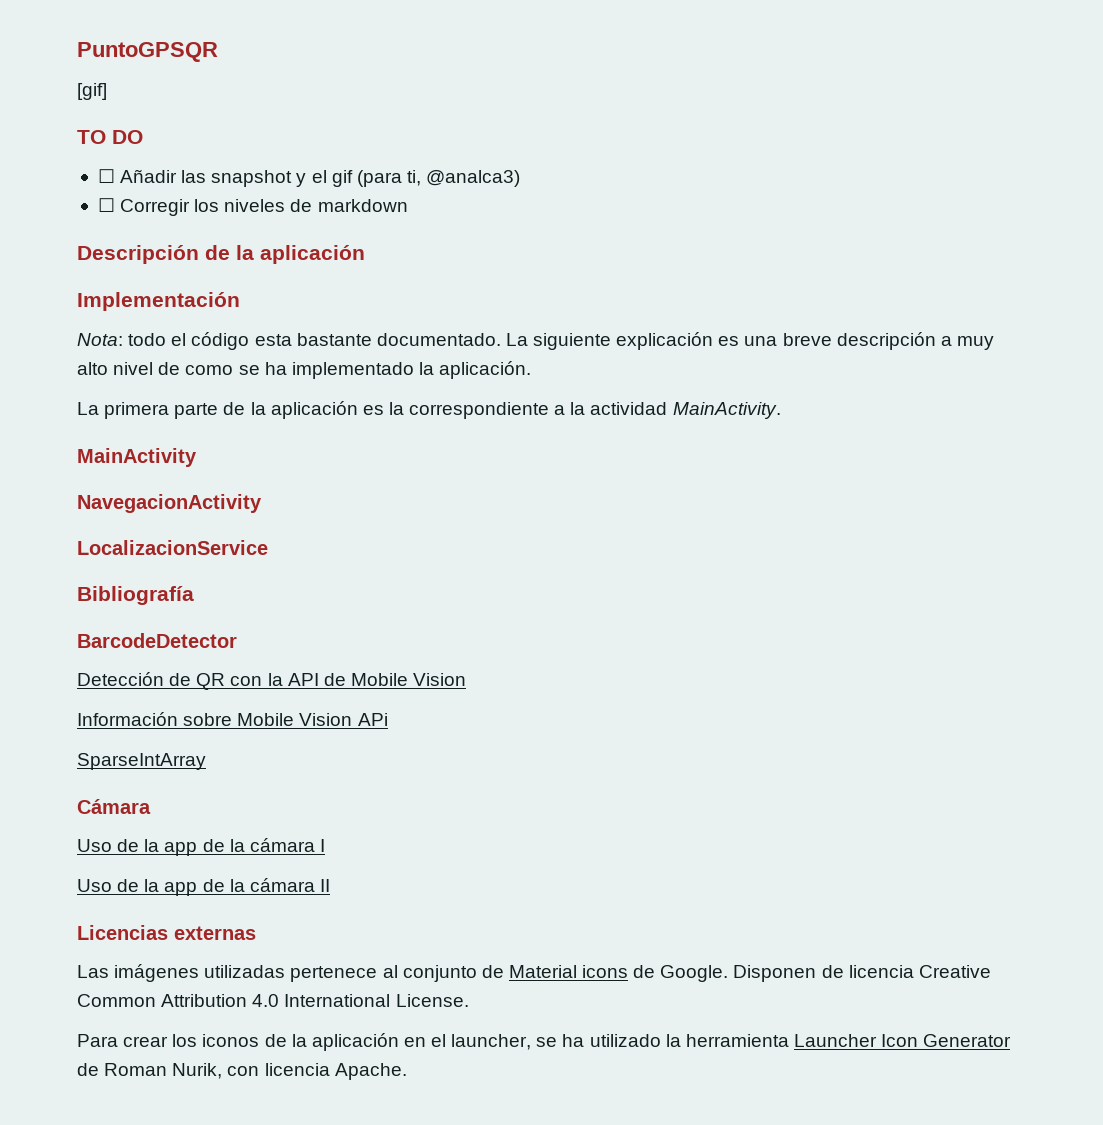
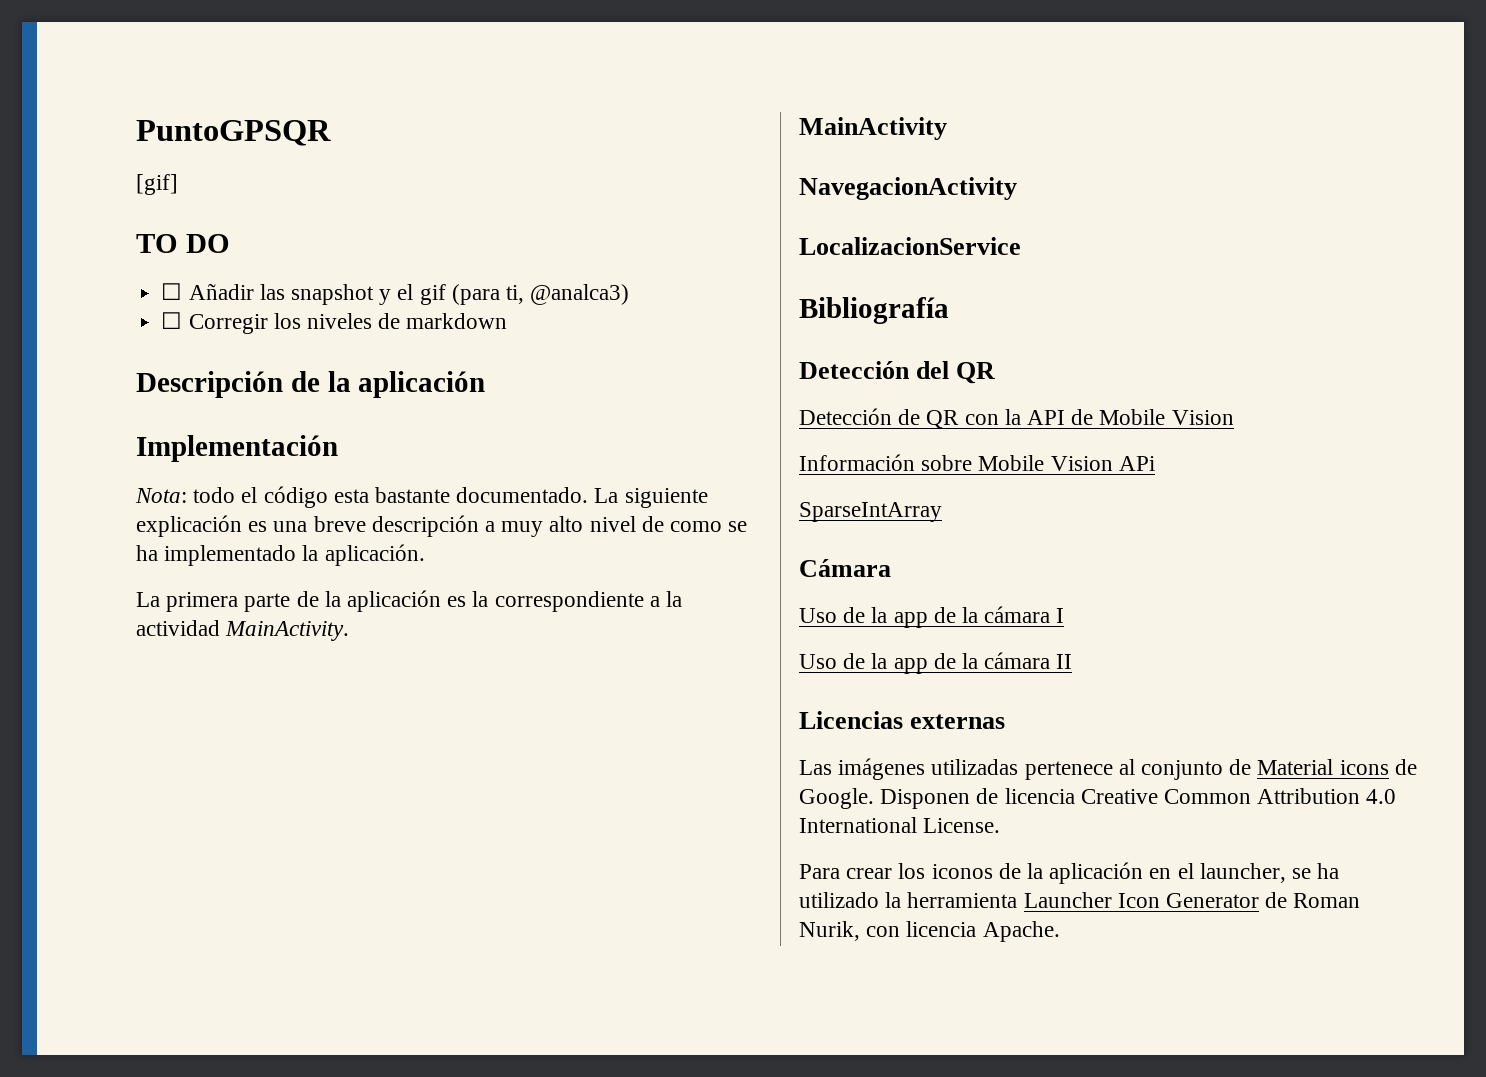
- BarcodeDetector
+ Detección del QR

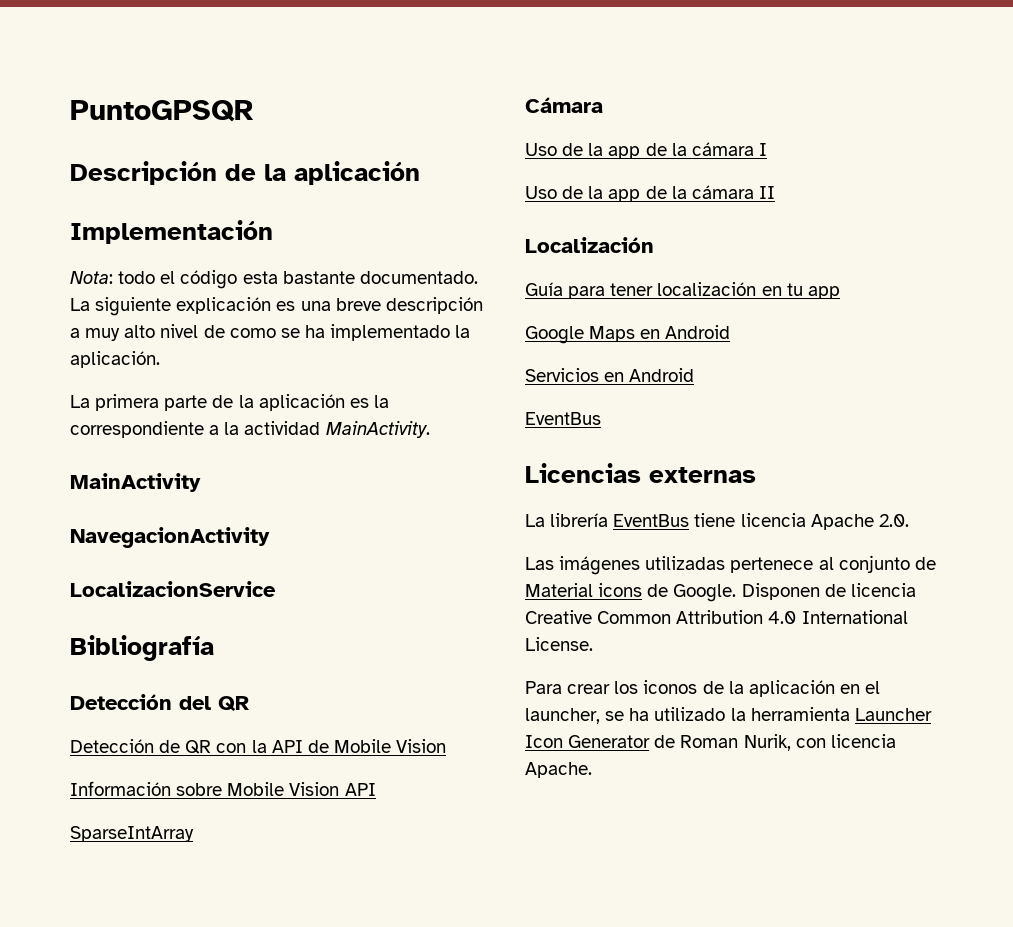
- [gif]
- TO DO
- ☐ Añadir las snapshot y el gif (para ti, @analca3)
- ☐ Corregir los niveles de markdown
- Información sobre Mobile Vision APi
+ Información sobre Mobile Vision API
+ Localización
+ Guía para tener localización en tu app
+ Google Maps en Android
+ Servicios en Android
+ EventBus
  Licencias externas
+ La librería EventBus tiene licencia Apache 2.0.

